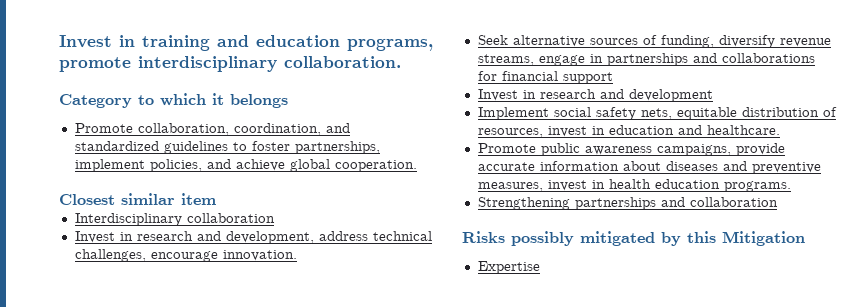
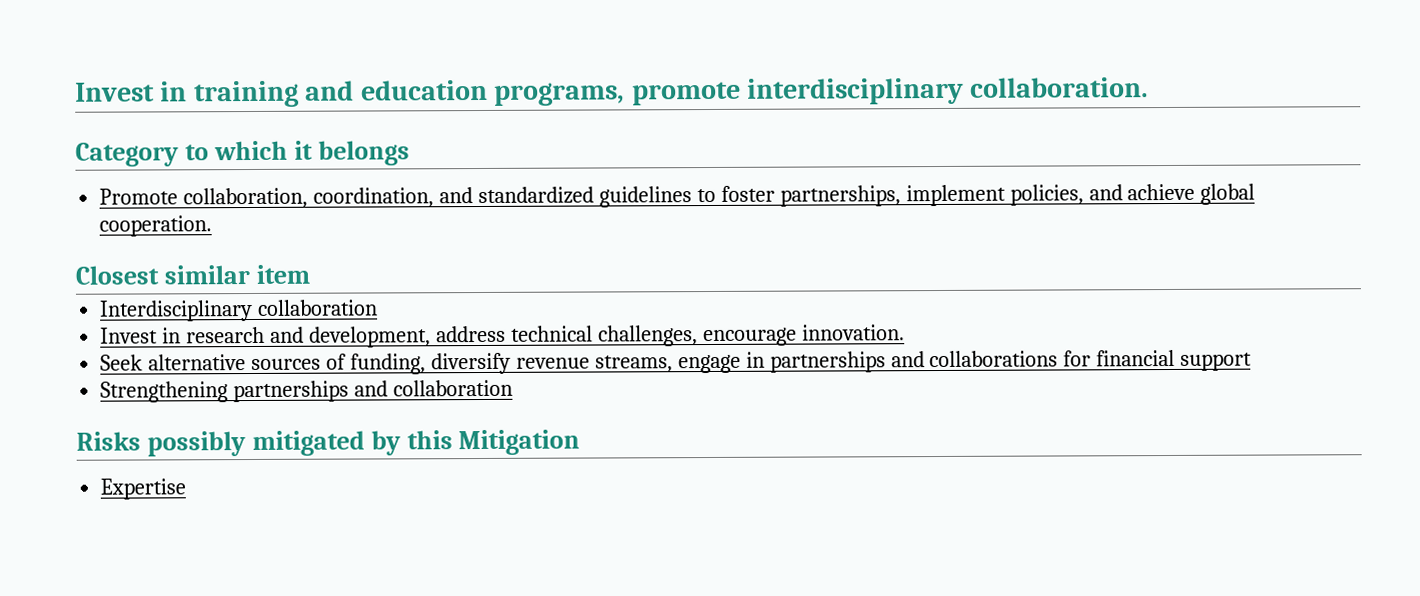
- Invest in research and development
- Implement social safety nets, equitable distribution of resources, invest in education and healthcare.
- Promote public awareness campaigns, provide accurate information about diseases and preventive measures, invest in health education programs.

